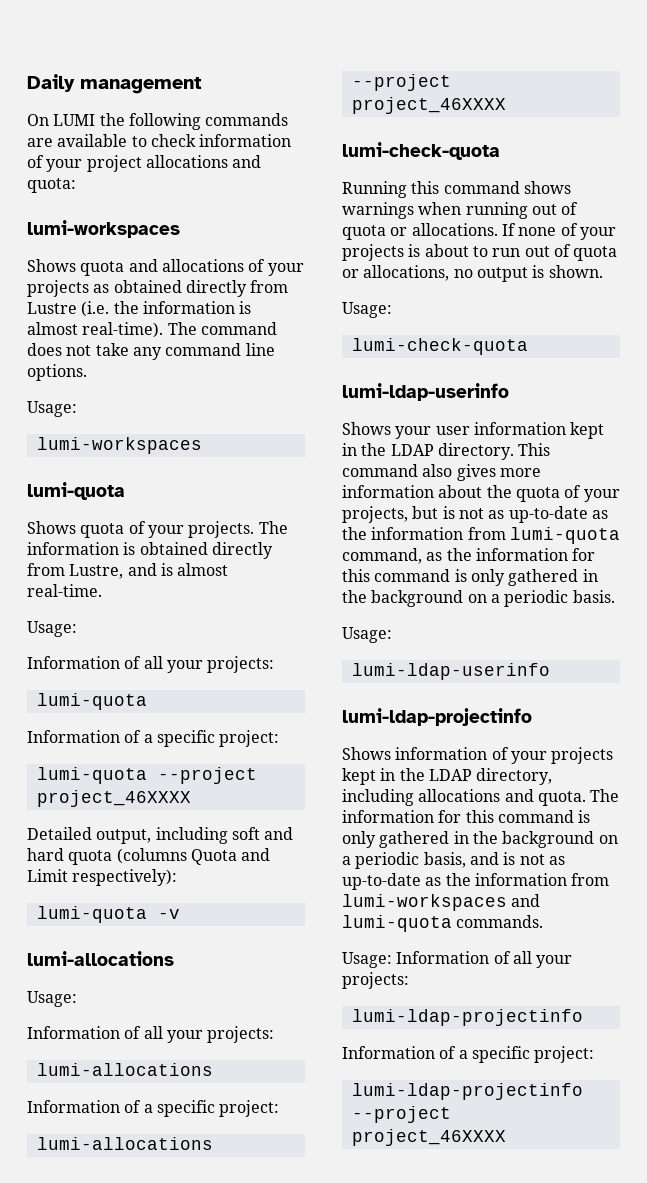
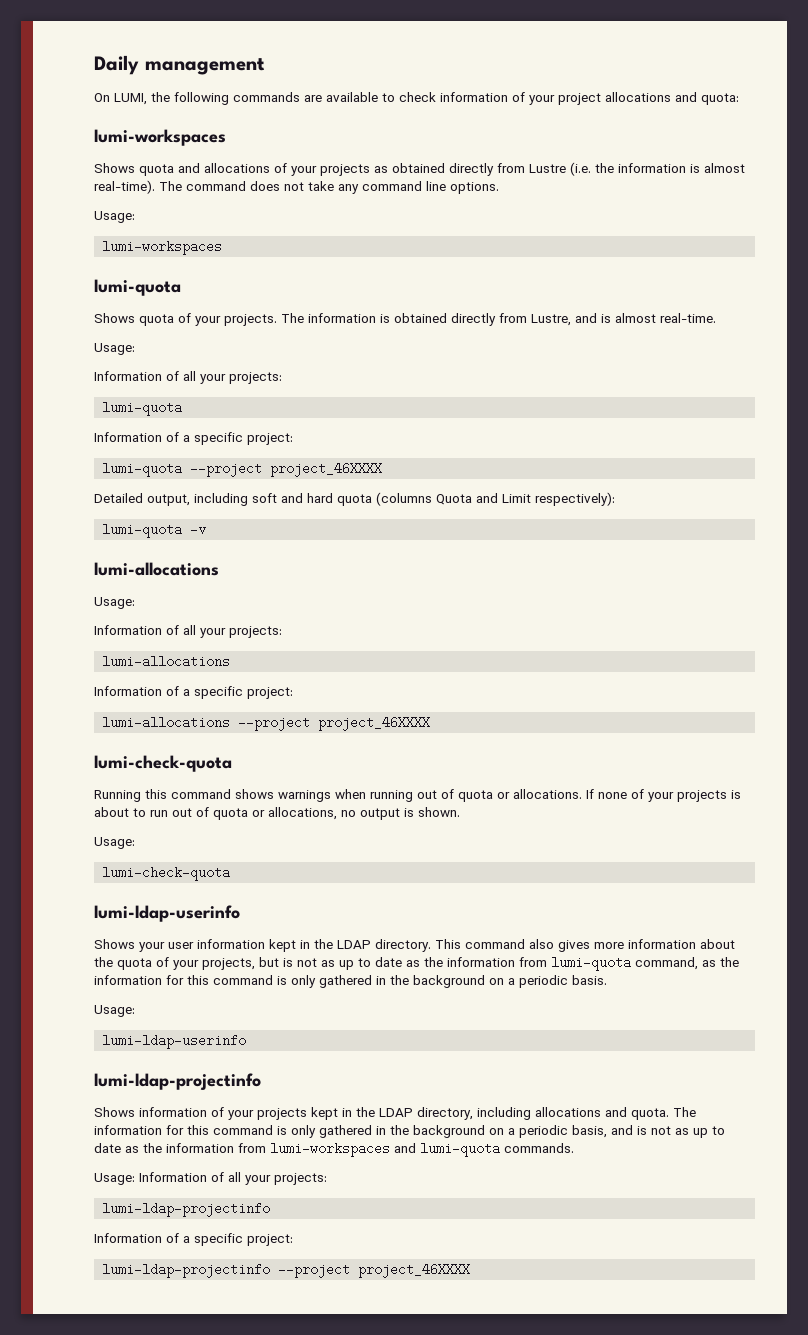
- On LUMI the following commands are available to check information of your project allocations and quota:
+ On LUMI, the following commands are available to check information of your project allocations and quota:
- This command also gives more information about the quota of your projects, but is not as up-to-date as the information from lumi-quota command, as the information for this command is only gathered in the background on a periodic basis.
+ This command also gives more information about the quota of your projects, but is not as up to date as the information from lumi-quota command, as the information for this command is only gathered in the background on a periodic basis.
- The information for this command is only gathered in the background on a periodic basis, and is not as up-to-date as the information from lumi-workspaces and lumi-quota commands.
+ The information for this command is only gathered in the background on a periodic basis, and is not as up to date as the information from lumi-workspaces and lumi-quota commands.

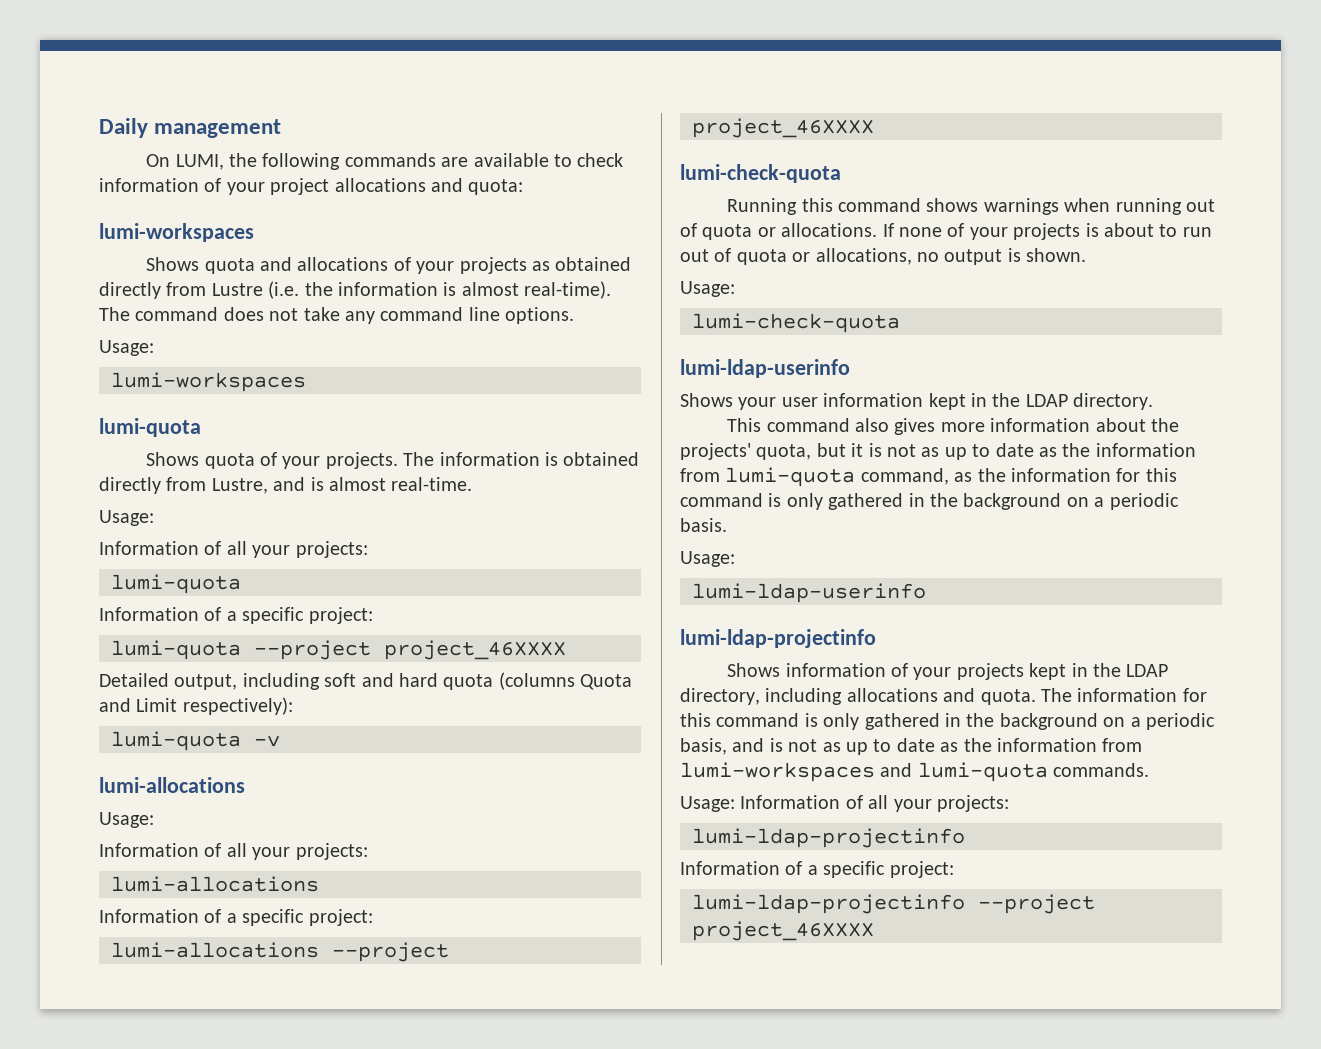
- Shows your user information kept in the LDAP directory. This command also gives more information about the quota of your projects, but is not as up to date as the information from lumi-quota command, as the information for this command is only gathered in the background on a periodic basis.
+ Shows your user information kept in the LDAP directory.
+ This command also gives more information about the projects' quota, but it is not as up to date as the information from lumi-quota command, as the information for this command is only gathered in the background on a periodic basis.

